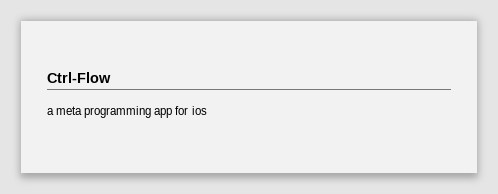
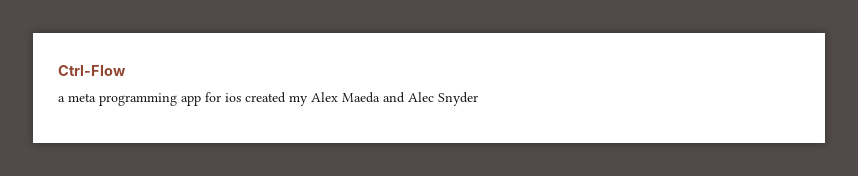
- a meta programming app for ios
+ a meta programming app for ios created my Alex Maeda and Alec Snyder

